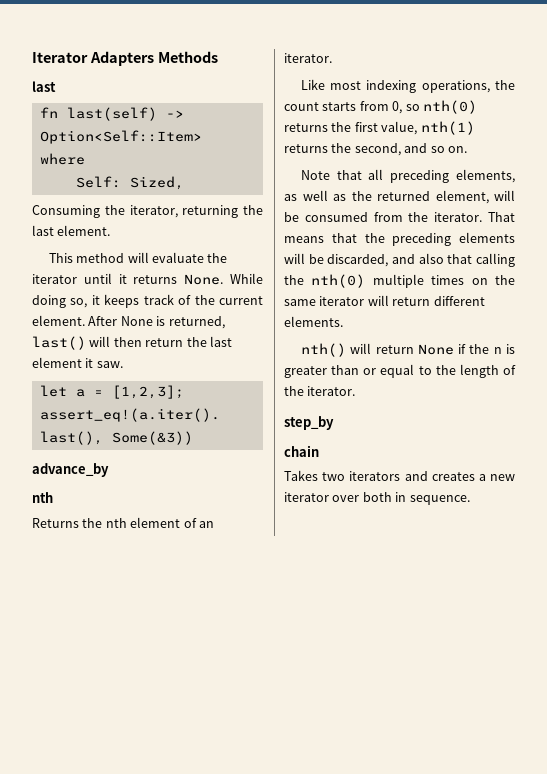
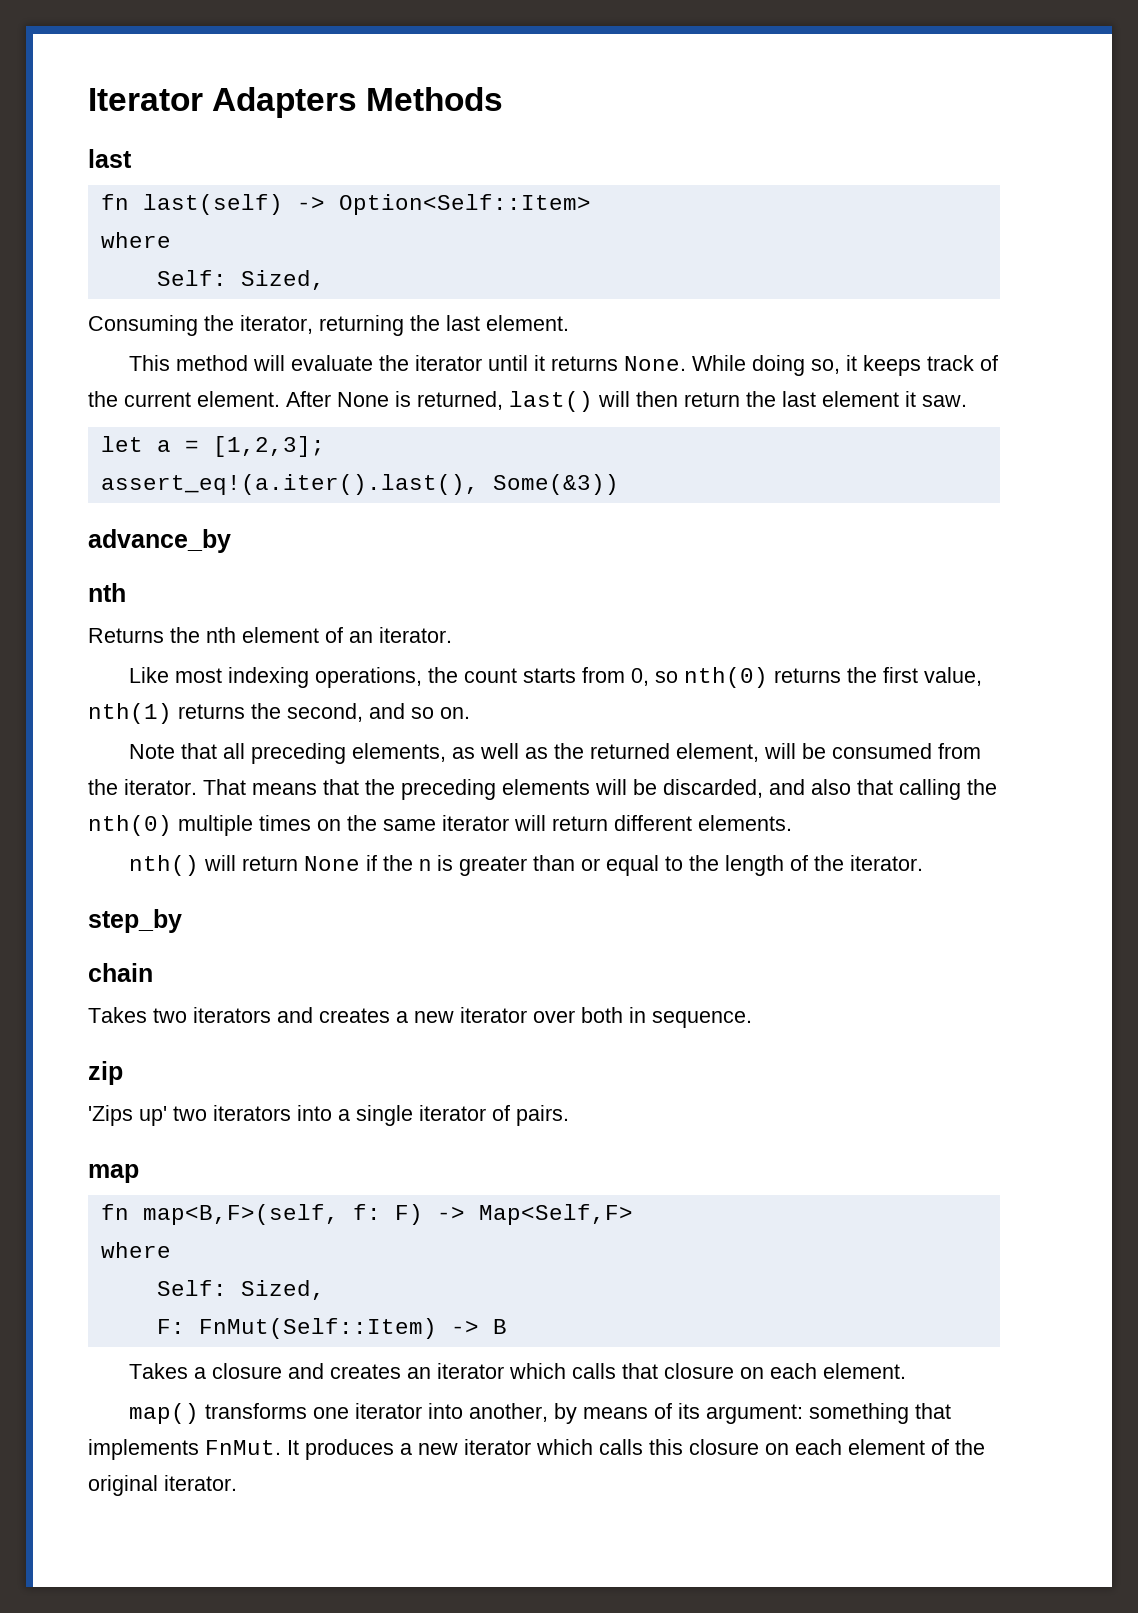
+ zip
+ 'Zips up' two iterators into a single iterator of pairs.
+ map
+ fn map<B,F>(self, f: F) -> Map<Self,F>
+ where
+ Self: Sized,
+ F: FnMut(Self::Item) -> B
+ Takes a closure and creates an iterator which calls that closure on each element.
+ map() transforms one iterator into another, by means of its argument: something that implements FnMut. It produces a new iterator which calls this closure on each element of the original iterator.

